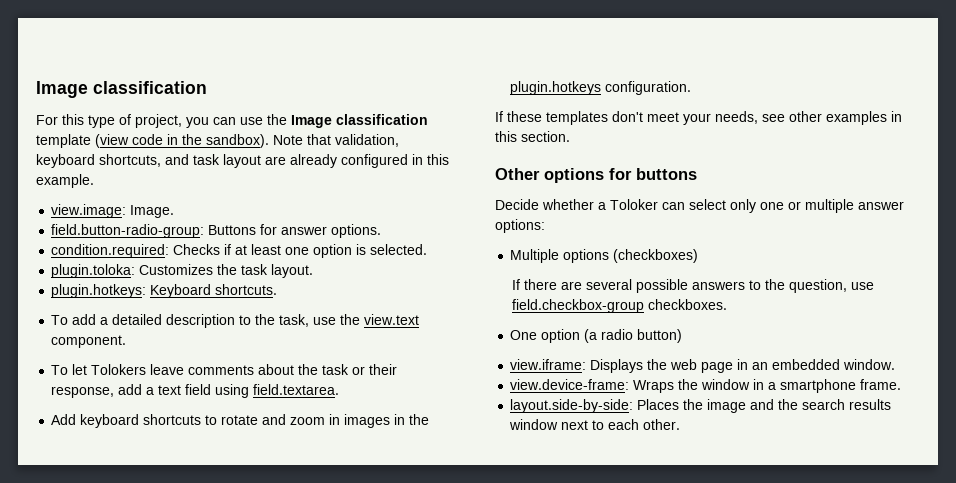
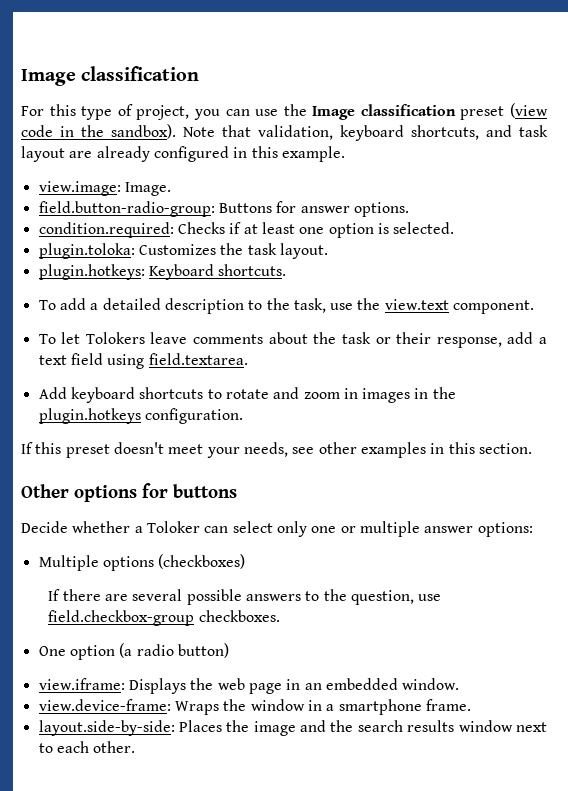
- For this type of project, you can use the Image classification template (view code in the sandbox).
+ For this type of project, you can use the Image classification preset (view code in the sandbox).
- If these templates don't meet your needs, see other examples in this section.
+ If this preset doesn't meet your needs, see other examples in this section.

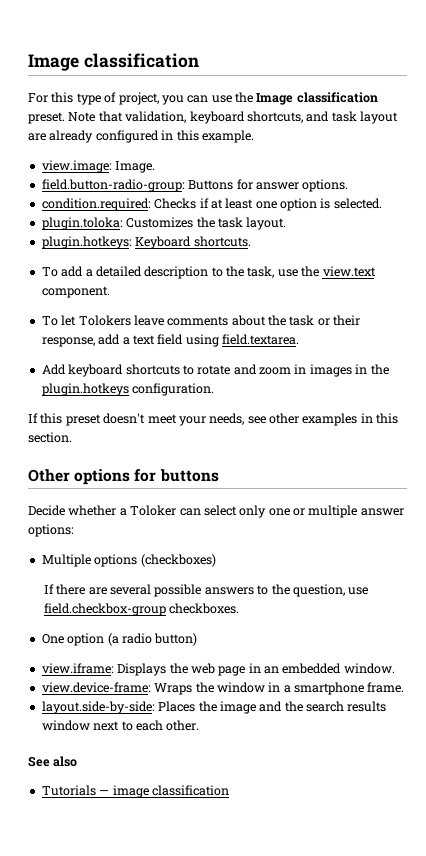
- For this type of project, you can use the Image classification preset (view code in the sandbox).
+ For this type of project, you can use the Image classification preset.
+ See also
+ Tutorials — image classification

